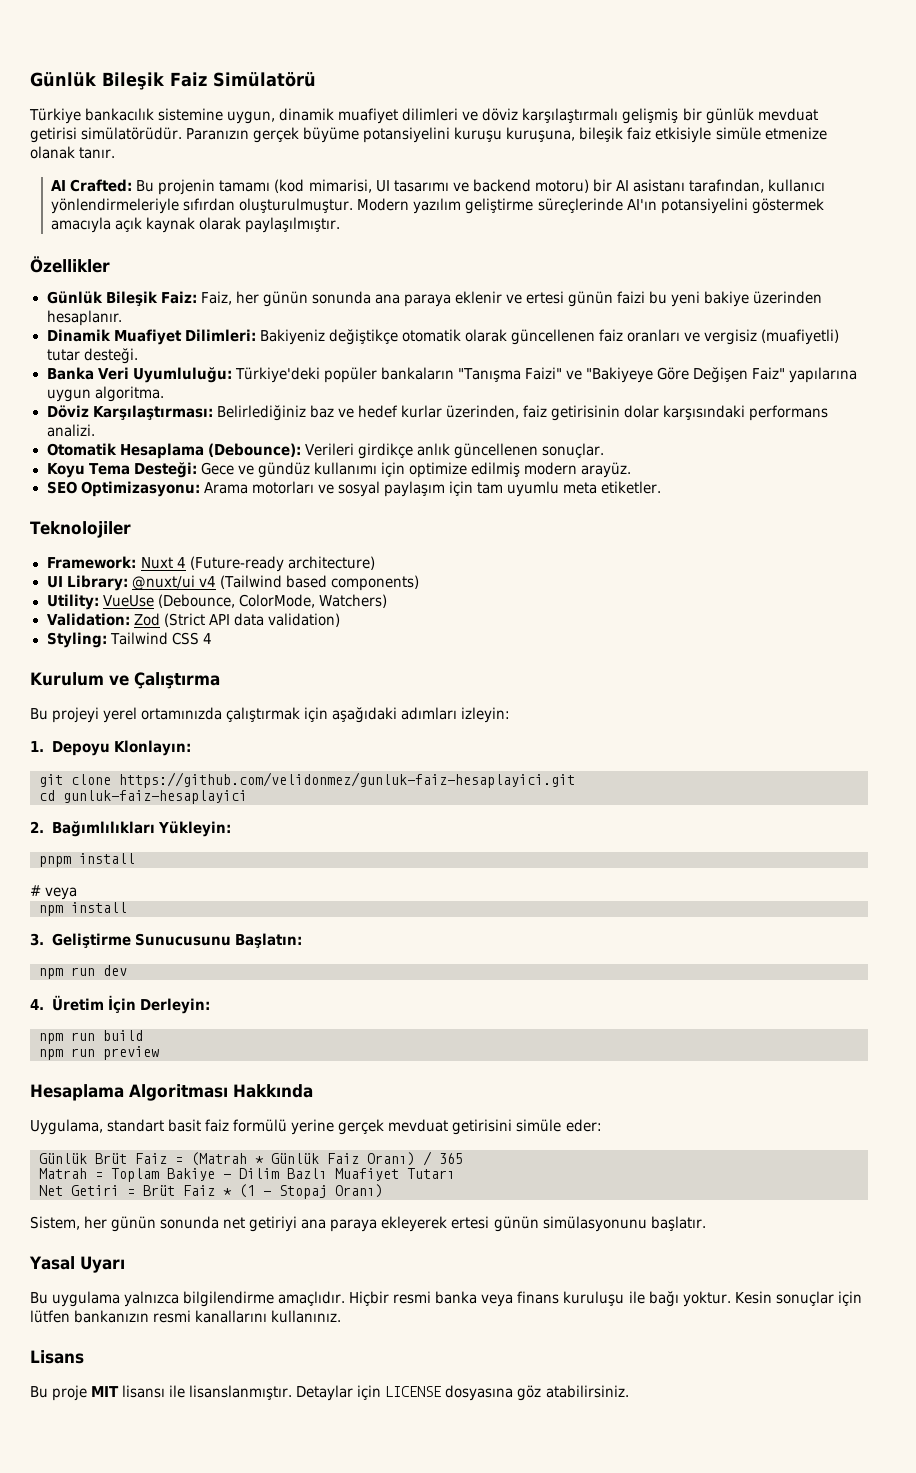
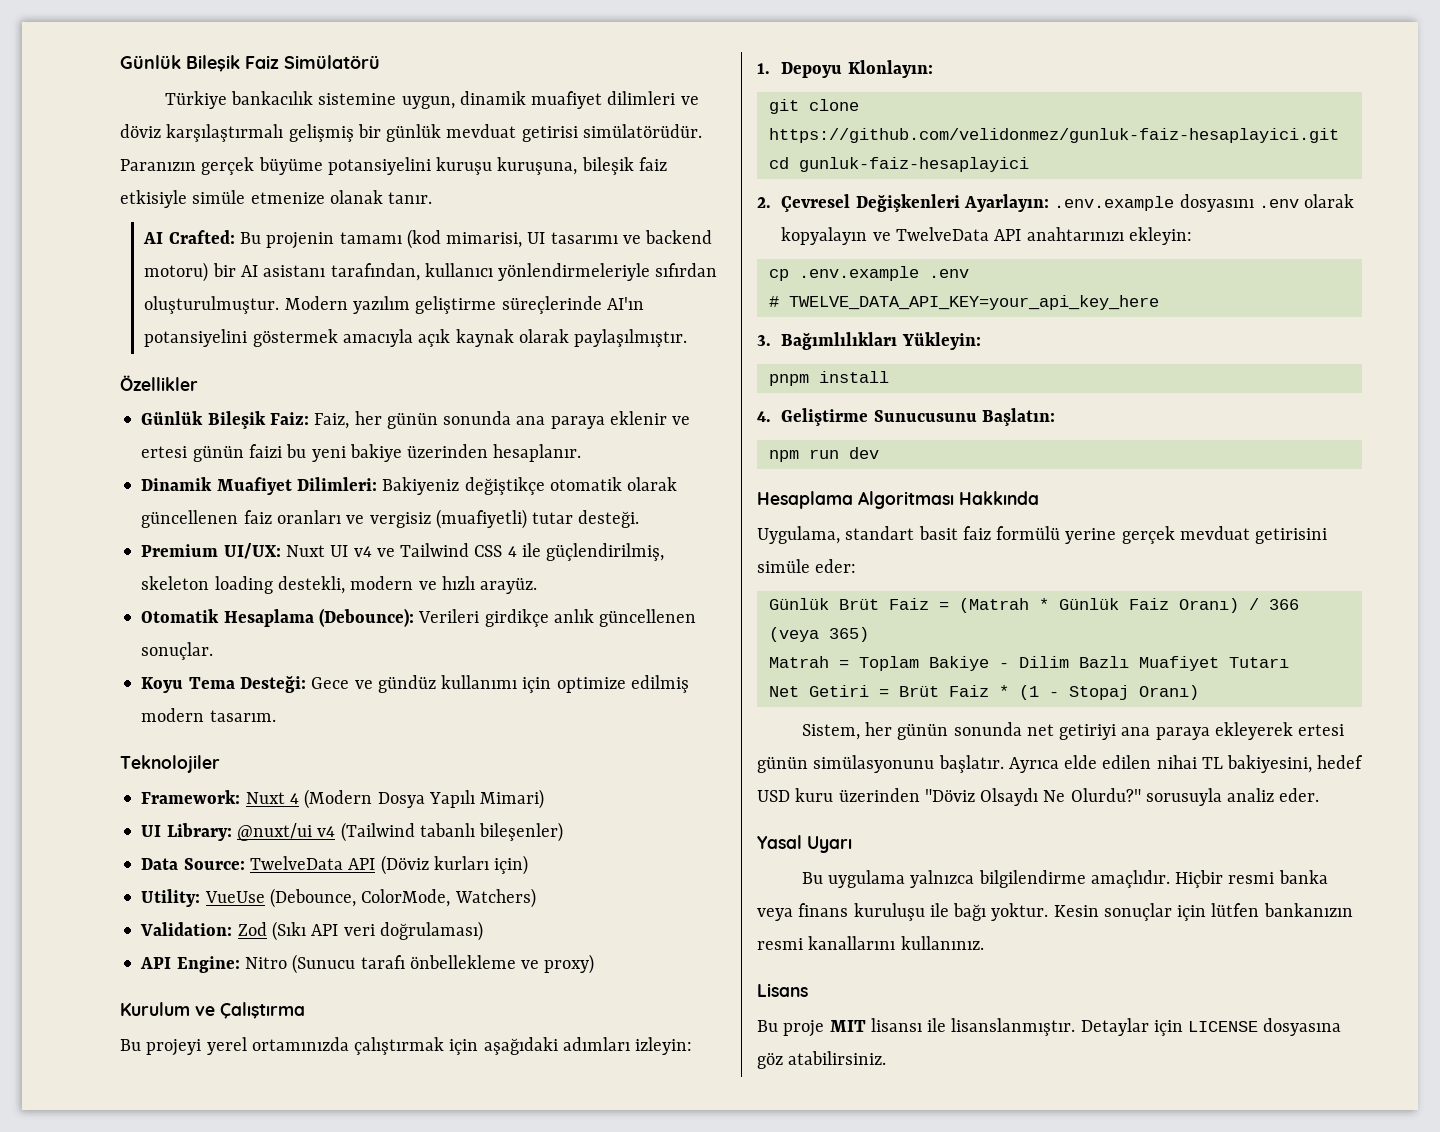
- Banka Veri Uyumluluğu: Türkiye'deki popüler bankaların "Tanışma Faizi" ve "Bakiyeye Göre Değişen Faiz" yapılarına uygun algoritma.
- Döviz Karşılaştırması: Belirlediğiniz baz ve hedef kurlar üzerinden, faiz getirisinin dolar karşısındaki performans analizi.
+ Premium UI/UX: Nuxt UI v4 ve Tailwind CSS 4 ile güçlendirilmiş, skeleton loading destekli, modern ve hızlı arayüz.
- Koyu Tema Desteği: Gece ve gündüz kullanımı için optimize edilmiş modern arayüz.
- SEO Optimizasyonu: Arama motorları ve sosyal paylaşım için tam uyumlu meta etiketler.
+ Koyu Tema Desteği: Gece ve gündüz kullanımı için optimize edilmiş modern tasarım.
- Framework: Nuxt 4 (Future-ready architecture)
+ Framework: Nuxt 4 (Modern Dosya Yapılı Mimari)
- UI Library: @nuxt/ui v4 (Tailwind based components)
+ UI Library: @nuxt/ui v4 (Tailwind tabanlı bileşenler)
+ Data Source: TwelveData API (Döviz kurları için)
- Validation: Zod (Strict API data validation)
- Styling: Tailwind CSS 4
+ Validation: Zod (Sıkı API veri doğrulaması)
+ API Engine: Nitro (Sunucu tarafı önbellekleme ve proxy)
- 2. Bağımlılıkları Yükleyin:
+ 2. Çevresel Değişkenleri Ayarlayın: .env.example dosyasını .env olarak kopyalayın ve TwelveData API anahtarınızı ekleyin:
+ cp .env.example .env
+ # TWELVE_DATA_API_KEY=your_api_key_here
+ 3. Bağımlılıkları Yükleyin:
- # veya
- npm install
- 3. Geliştirme Sunucusunu Başlatın:
+ 4. Geliştirme Sunucusunu Başlatın:
- 4. Üretim İçin Derleyin:
- npm run build
- npm run preview
- Günlük Brüt Faiz = (Matrah * Günlük Faiz Oranı) / 365
+ Günlük Brüt Faiz = (Matrah * Günlük Faiz Oranı) / 366 (veya 365)
+ Ayrıca elde edilen nihai TL bakiyesini, hedef USD kuru üzerinden "Döviz Olsaydı Ne Olurdu?" sorusuyla analiz eder.

